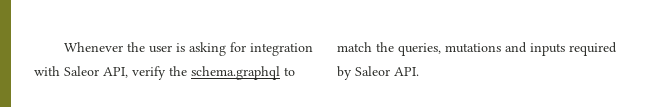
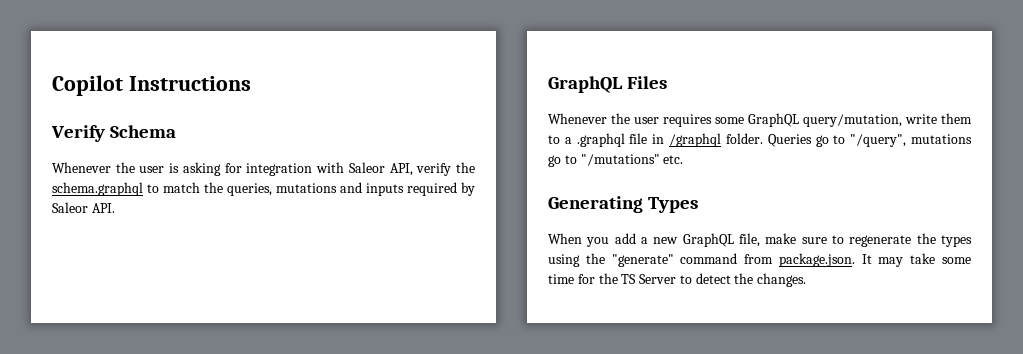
+ Copilot Instructions
+ Verify Schema
+ GraphQL Files
+ Whenever the user requires some GraphQL query/mutation, write them to a .graphql file in /graphql folder. Queries go to "/query", mutations go to "/mutations" etc.
+ Generating Types
+ When you add a new GraphQL file, make sure to regenerate the types using the "generate" command from package.json. It may take some time for the TS Server to detect the changes.

